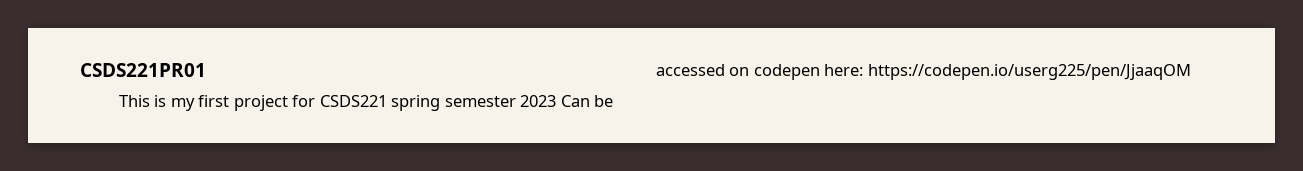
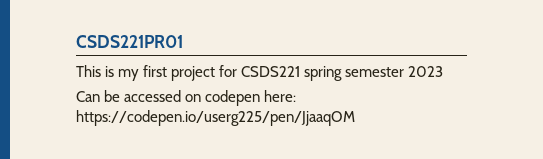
- This is my first project for CSDS221 spring semester 2023 Can be accessed on codepen here: https://codepen.io/userg225/pen/JjaaqOM
+ This is my first project for CSDS221 spring semester 2023
+ Can be accessed on codepen here: https://codepen.io/userg225/pen/JjaaqOM

